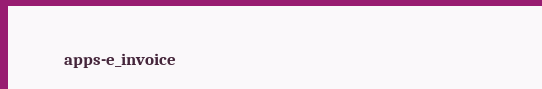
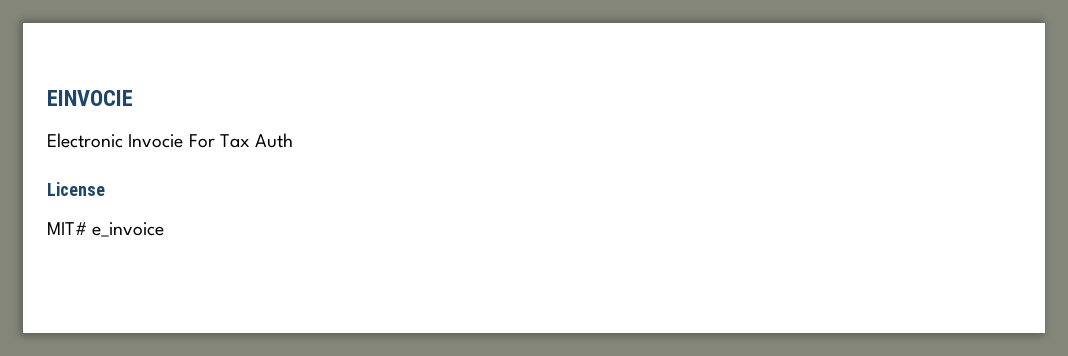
- apps-e_invoice
+ EINVOCIE
+ Electronic Invocie For Tax Auth
+ License
+ MIT# e_invoice

